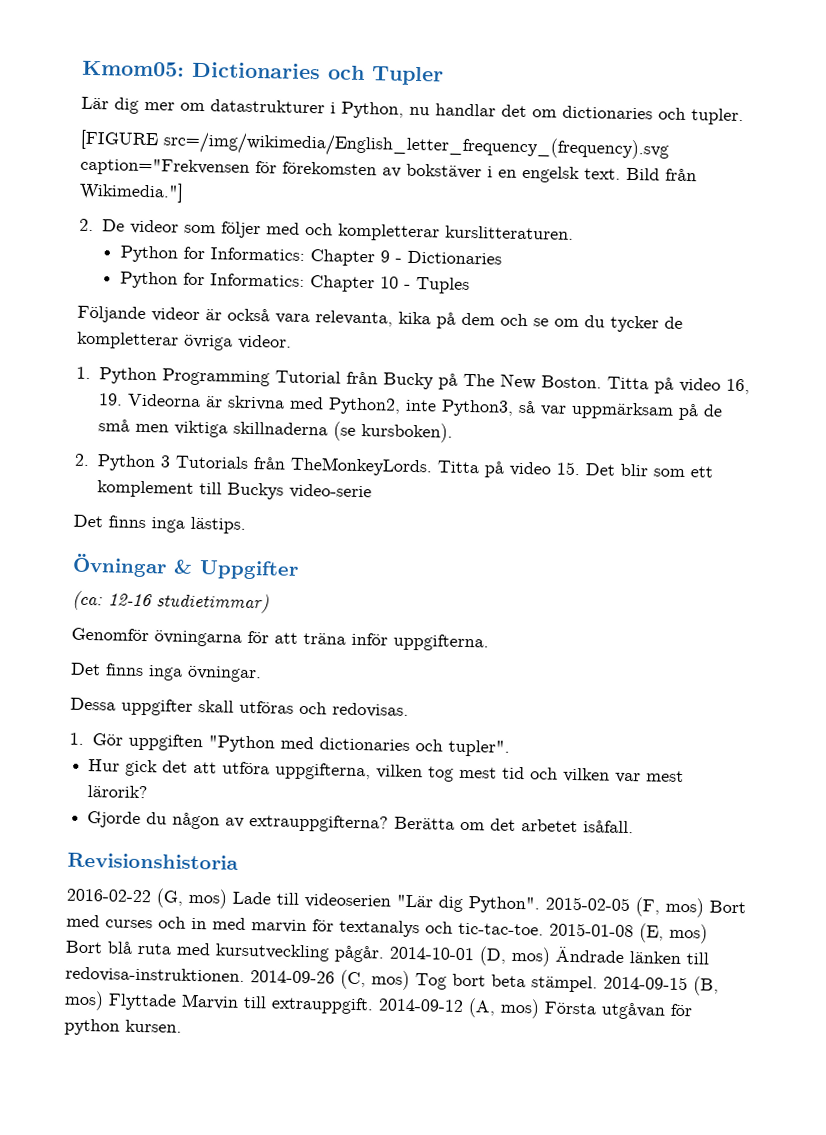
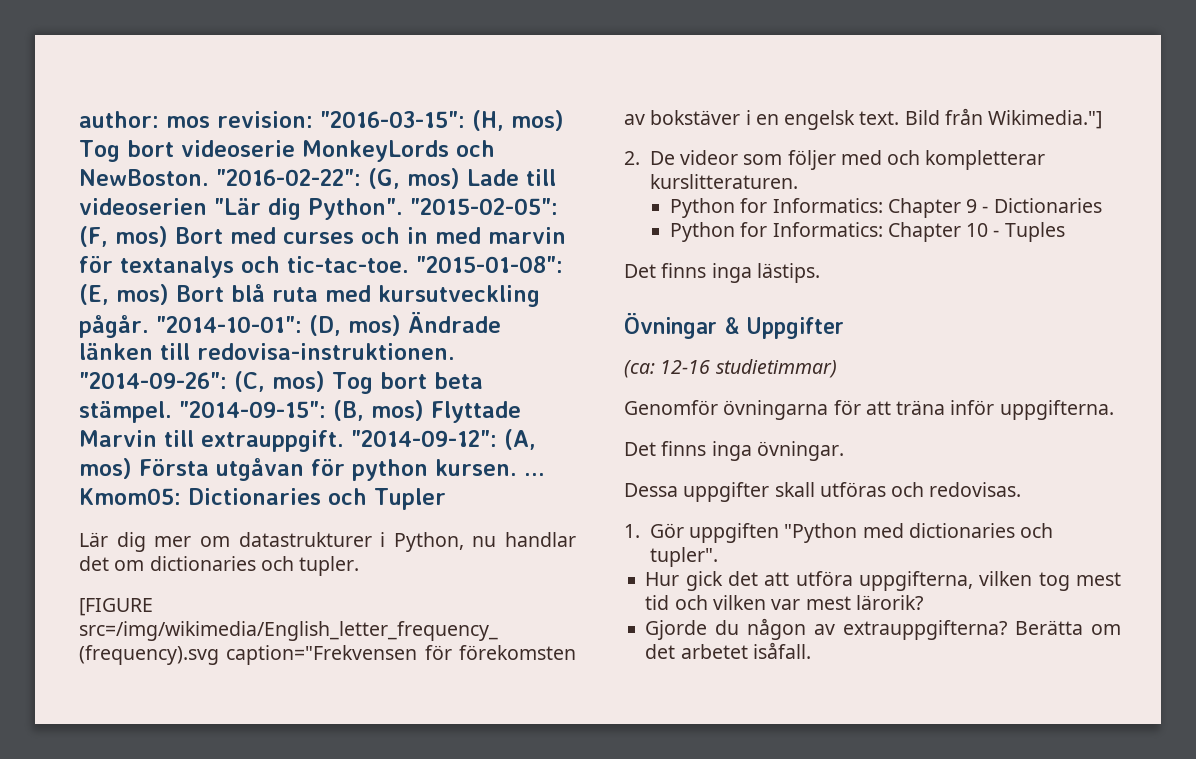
+ author: mos revision: "2016-03-15": (H, mos) Tog bort videoserie MonkeyLords och NewBoston. "2016-02-22": (G, mos) Lade till videoserien "Lär dig Python". "2015-02-05": (F, mos) Bort med curses och in med marvin för textanalys och tic-tac-toe. "2015-01-08": (E, mos) Bort blå ruta med kursutveckling pågår. "2014-10-01": (D, mos) Ändrade länken till redovisa-instruktionen. "2014-09-26": (C, mos) Tog bort beta stämpel. "2014-09-15": (B, mos) Flyttade Marvin till extrauppgift. "2014-09-12": (A, mos) Första utgåvan för python kursen. ...
- Följande videor är också vara relevanta, kika på dem och se om du tycker de kompletterar övriga videor.
- 1. Python Programming Tutorial från Bucky på The New Boston. Titta på video 16, 19. Videorna är skrivna med Python2, inte Python3, så var uppmärksam på de små men viktiga skillnaderna (se kursboken).
- 2. Python 3 Tutorials från TheMonkeyLords. Titta på video 15. Det blir som ett komplement till Buckys video-serie
- Revisionshistoria
- 2016-02-22 (G, mos) Lade till videoserien "Lär dig Python". 2015-02-05 (F, mos) Bort med curses och in med marvin för textanalys och tic-tac-toe. 2015-01-08 (E, mos) Bort blå ruta med kursutveckling pågår. 2014-10-01 (D, mos) Ändrade länken till redovisa-instruktionen. 2014-09-26 (C, mos) Tog bort beta stämpel. 2014-09-15 (B, mos) Flyttade Marvin till extrauppgift. 2014-09-12 (A, mos) Första utgåvan för python kursen.

